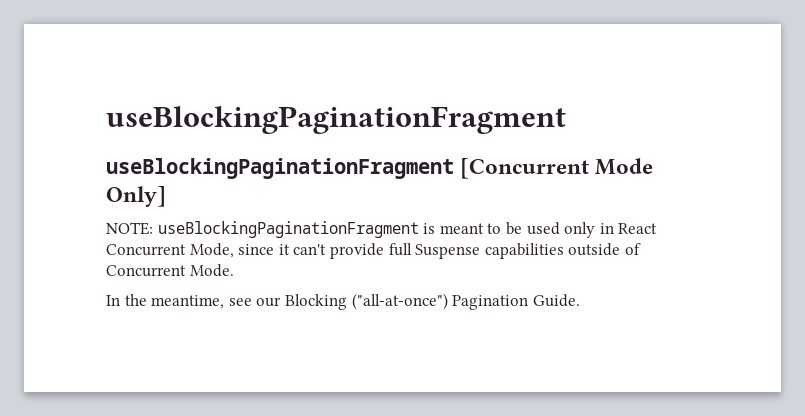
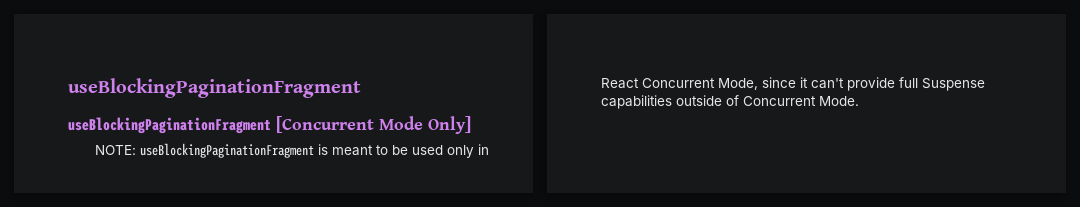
- In the meantime, see our Blocking ("all-at-once") Pagination Guide.

